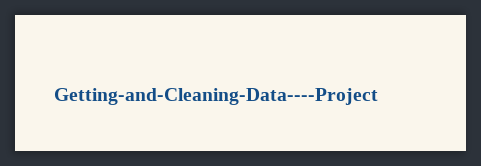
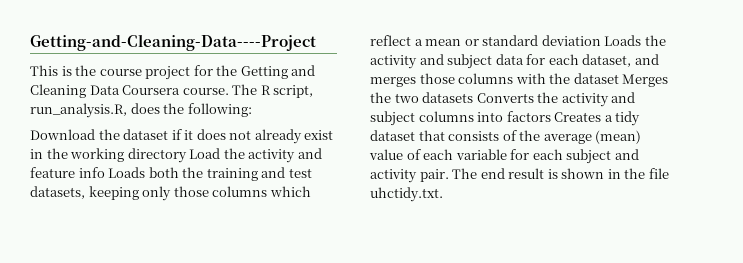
+ This is the course project for the Getting and Cleaning Data Coursera course. The R script, run_analysis.R, does the following:
+ Download the dataset if it does not already exist in the working directory Load the activity and feature info Loads both the training and test datasets, keeping only those columns which reflect a mean or standard deviation Loads the activity and subject data for each dataset, and merges those columns with the dataset Merges the two datasets Converts the activity and subject columns into factors Creates a tidy dataset that consists of the average (mean) value of each variable for each subject and activity pair. The end result is shown in the file uhctidy.txt.

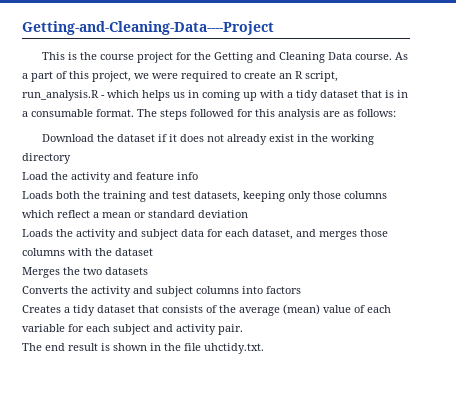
- This is the course project for the Getting and Cleaning Data Coursera course. The R script, run_analysis.R, does the following:
+ This is the course project for the Getting and Cleaning Data course. As a part of this project, we were required to create an R script, run_analysis.R - which helps us in coming up with a tidy dataset that is in a consumable format. The steps followed for this analysis are as follows:
- Download the dataset if it does not already exist in the working directory Load the activity and feature info Loads both the training and test datasets, keeping only those columns which reflect a mean or standard deviation Loads the activity and subject data for each dataset, and merges those columns with the dataset Merges the two datasets Converts the activity and subject columns into factors Creates a tidy dataset that consists of the average (mean) value of each variable for each subject and activity pair. The end result is shown in the file uhctidy.txt.
+ Download the dataset if it does not already exist in the working directory
+ Load the activity and feature info
+ Loads both the training and test datasets, keeping only those columns which reflect a mean or standard deviation
+ Loads the activity and subject data for each dataset, and merges those columns with the dataset
+ Merges the two datasets
+ Converts the activity and subject columns into factors
+ Creates a tidy dataset that consists of the average (mean) value of each variable for each subject and activity pair.
+ The end result is shown in the file uhctidy.txt.

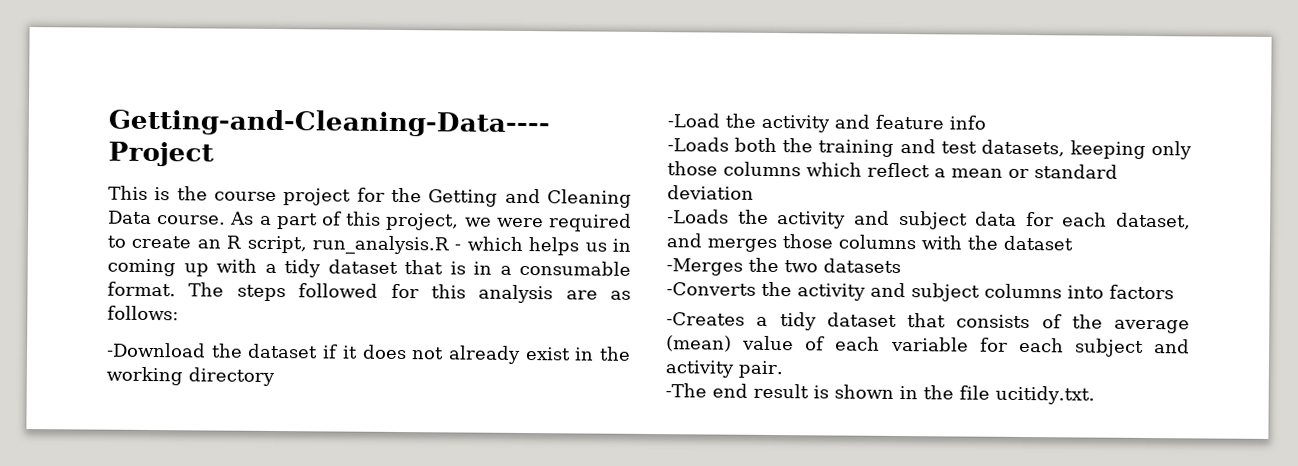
- Download the dataset if it does not already exist in the working directory
+ -Download the dataset if it does not already exist in the working directory
- Load the activity and feature info
+ -Load the activity and feature info
- Loads both the training and test datasets, keeping only those columns which reflect a mean or standard deviation
+ -Loads both the training and test datasets, keeping only those columns which reflect a mean or standard deviation
- Loads the activity and subject data for each dataset, and merges those columns with the dataset
+ -Loads the activity and subject data for each dataset, and merges those columns with the dataset
- Merges the two datasets
+ -Merges the two datasets
- Converts the activity and subject columns into factors
+ -Converts the activity and subject columns into factors
- Creates a tidy dataset that consists of the average (mean) value of each variable for each subject and activity pair.
+ -Creates a tidy dataset that consists of the average (mean) value of each variable for each subject and activity pair.
- The end result is shown in the file uhctidy.txt.
+ -The end result is shown in the file ucitidy.txt.

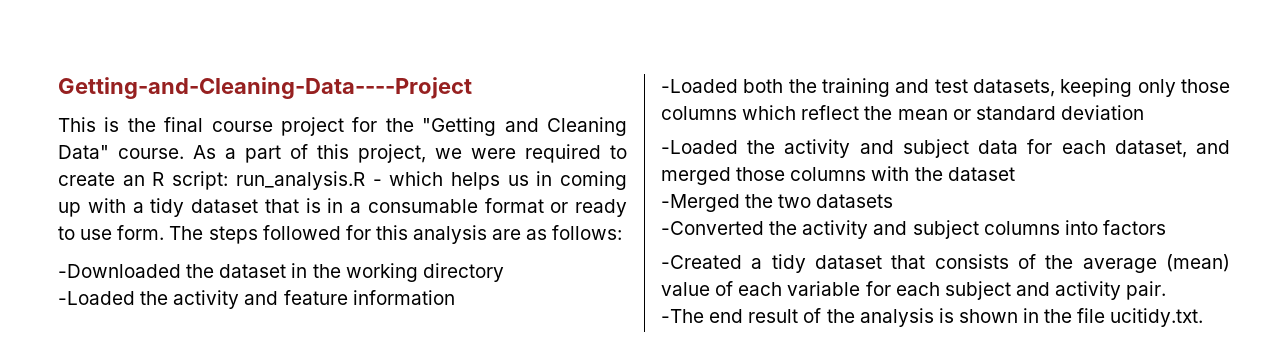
- This is the course project for the Getting and Cleaning Data course.
+ This is the final course project for the "Getting and Cleaning Data" course.
- As a part of this project, we were required to create an R script, run_analysis.R - which helps us in coming up with a tidy dataset that is in a consumable format.
+ As a part of this project, we were required to create an R script: run_analysis.R - which helps us in coming up with a tidy dataset that is in a consumable format or ready to use form.
- -Download the dataset if it does not already exist in the working directory
+ -Downloaded the dataset in the working directory
- -Load the activity and feature info
- -Loads both the training and test datasets, keeping only those columns which reflect a mean or standard deviation
+ -Loaded the activity and feature information
+ -Loaded both the training and test datasets, keeping only those columns which reflect the mean or standard deviation
- -Loads the activity and subject data for each dataset, and merges those columns with the dataset
+ -Loaded the activity and subject data for each dataset, and merged those columns with the dataset
- -Merges the two datasets
+ -Merged the two datasets
- -Converts the activity and subject columns into factors
+ -Converted the activity and subject columns into factors
- -Creates a tidy dataset that consists of the average (mean) value of each variable for each subject and activity pair.
+ -Created a tidy dataset that consists of the average (mean) value of each variable for each subject and activity pair.
- -The end result is shown in the file ucitidy.txt.
+ -The end result of the analysis is shown in the file ucitidy.txt.

